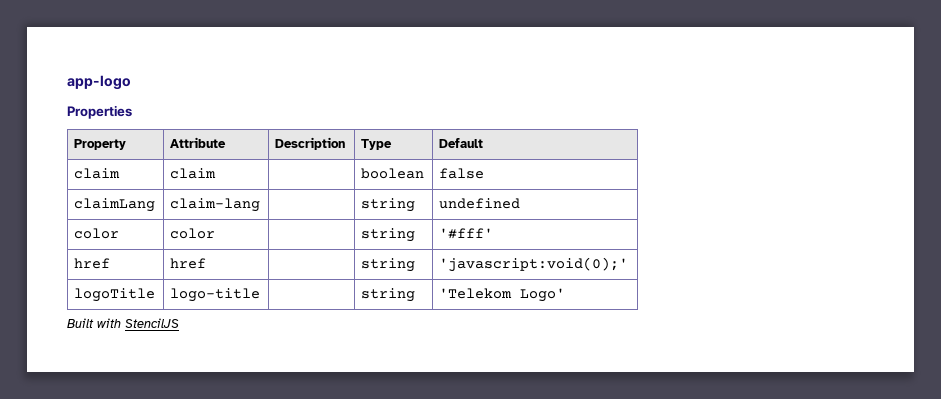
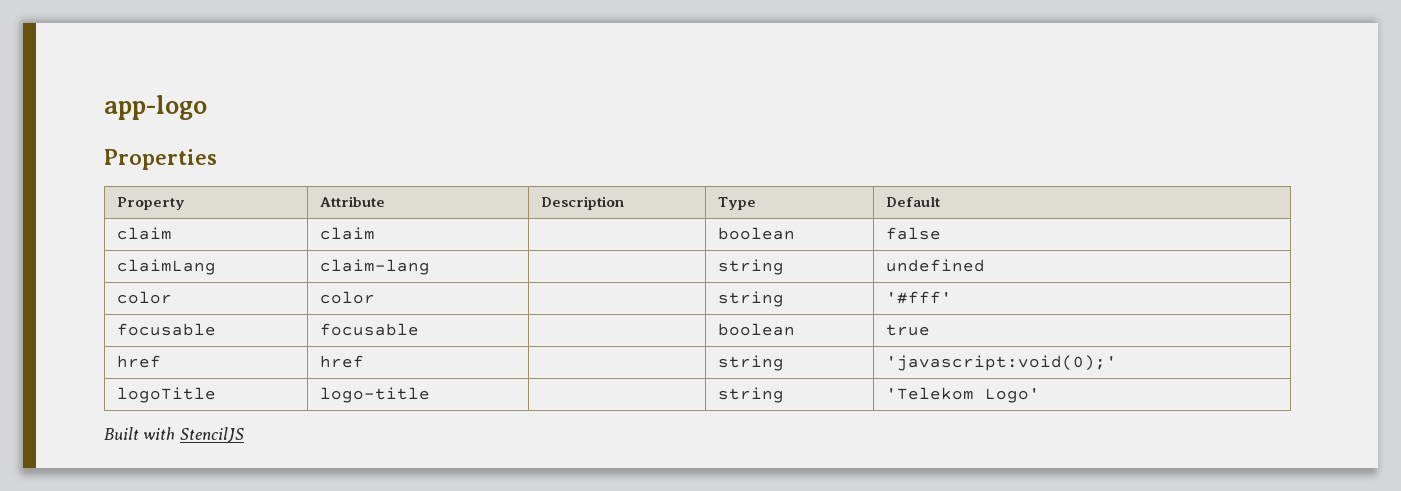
+ focusable | focusable | | boolean | true

